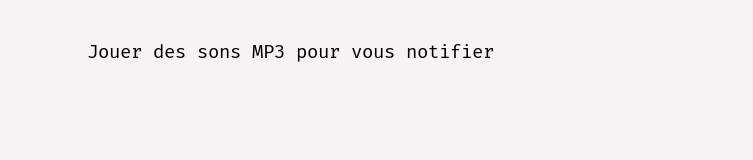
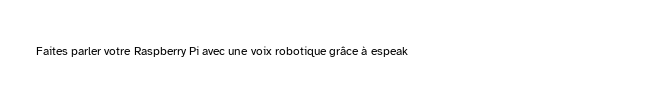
- Jouer des sons MP3 pour vous notifier
+ Faites parler votre Raspberry Pi avec une voix robotique grâce à espeak

